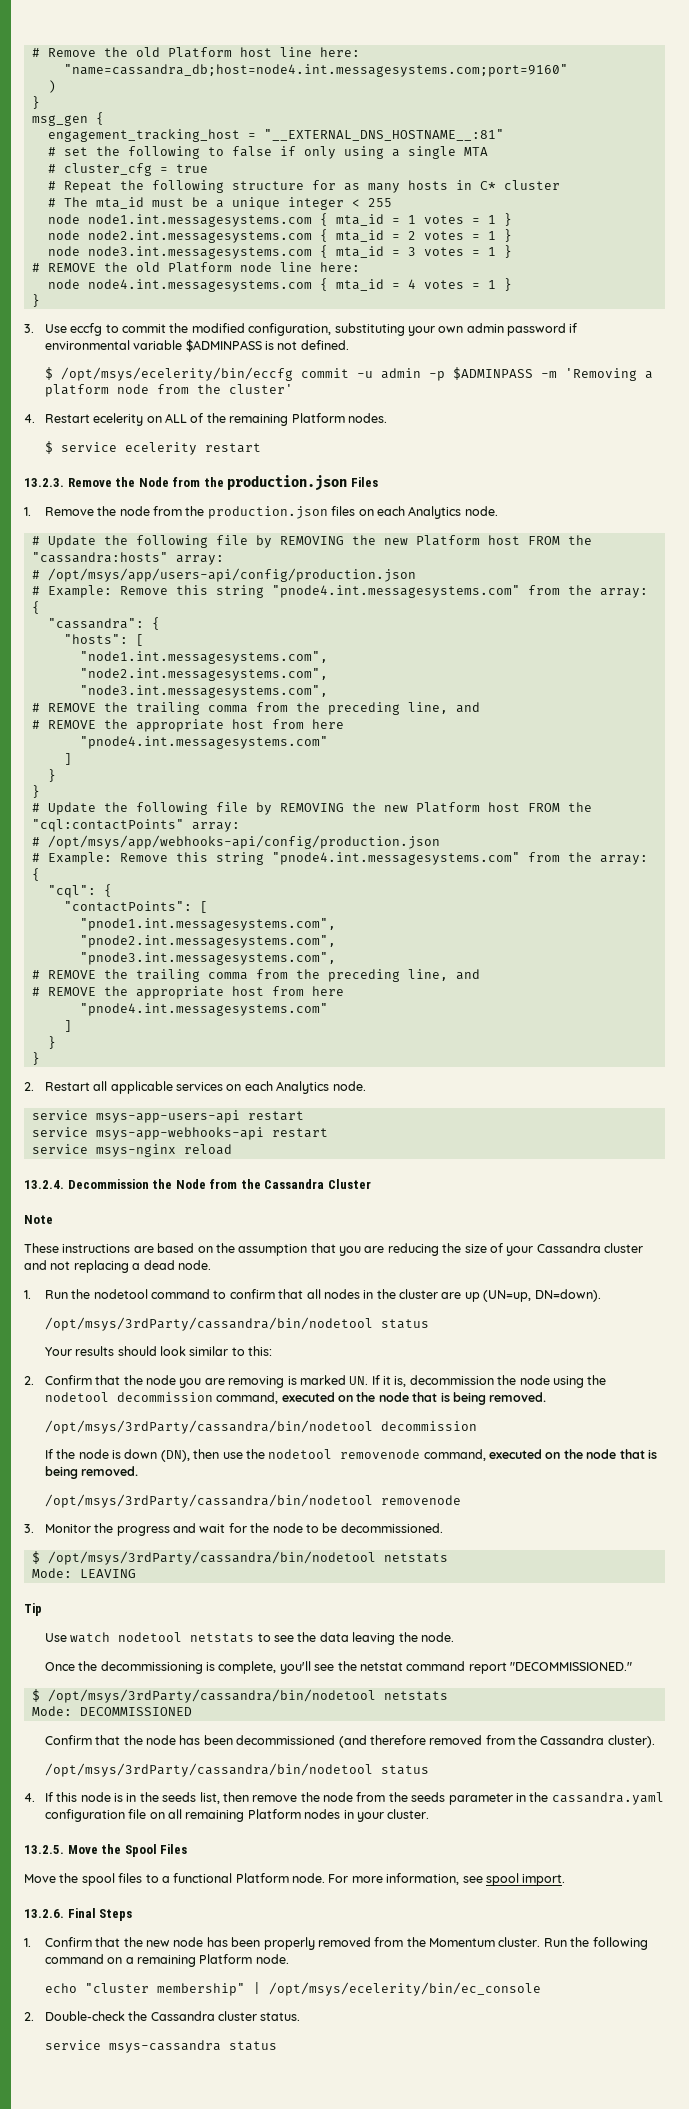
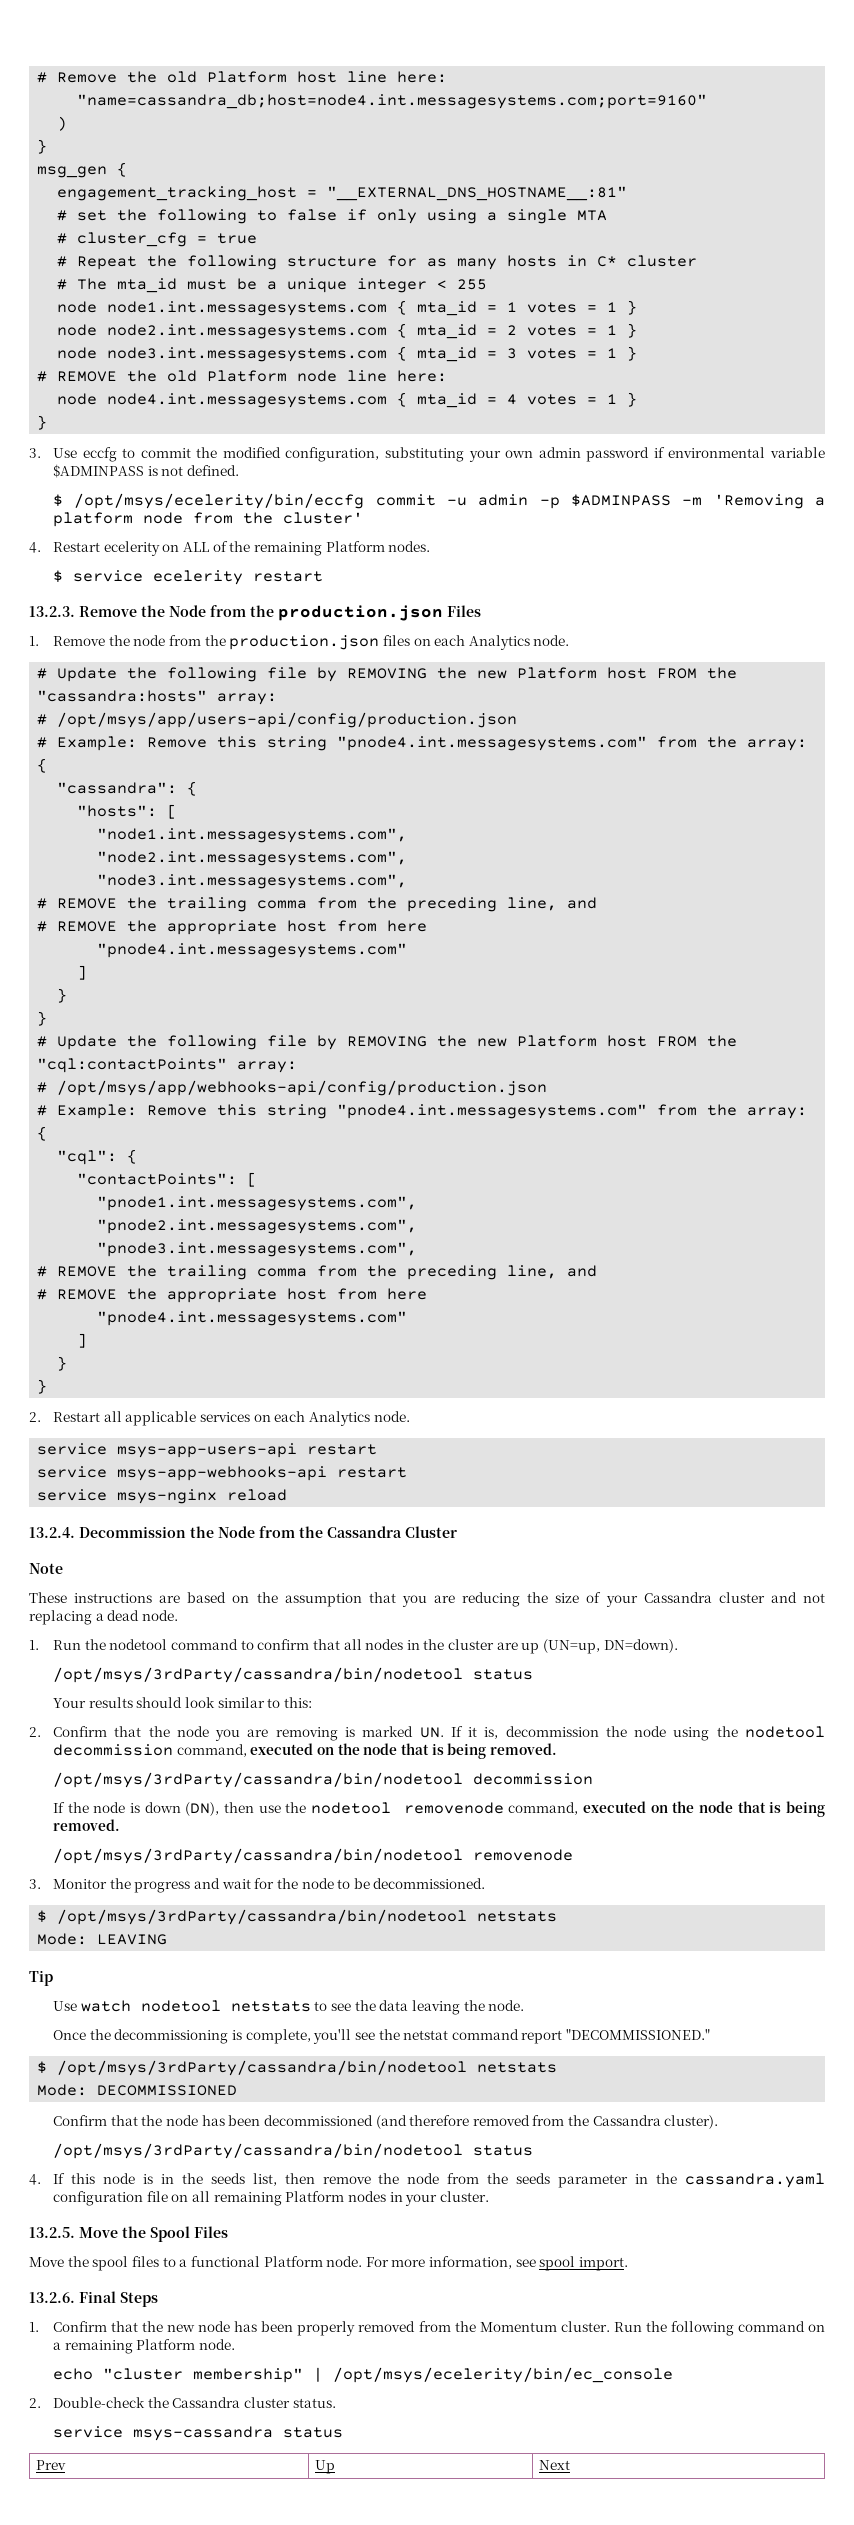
+ Prev | Up | Next

